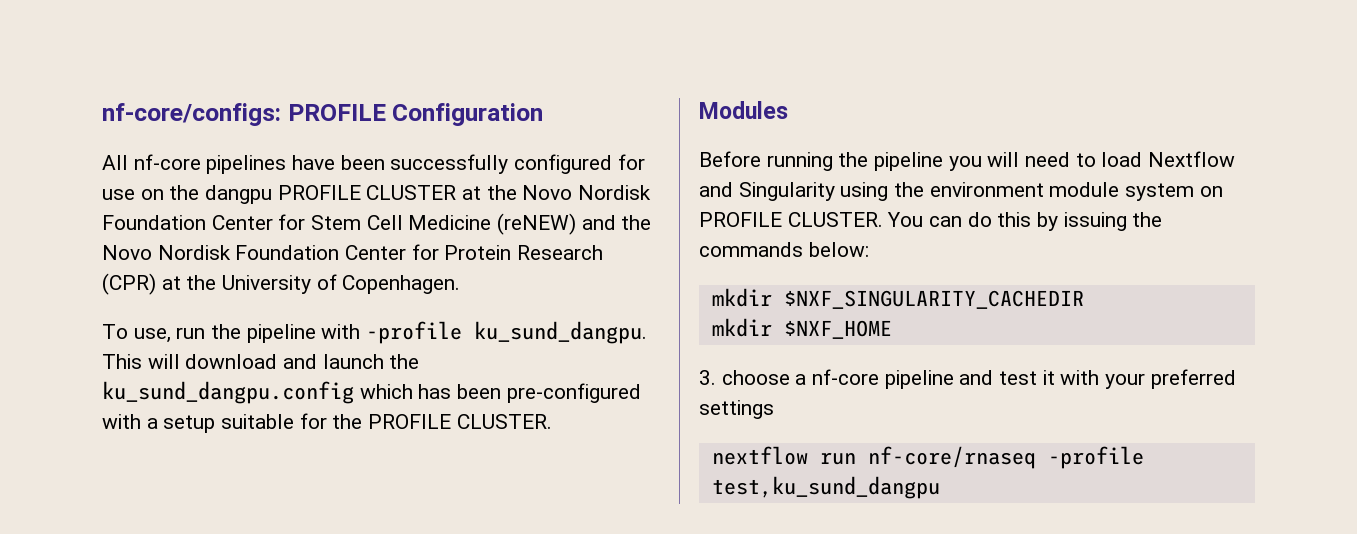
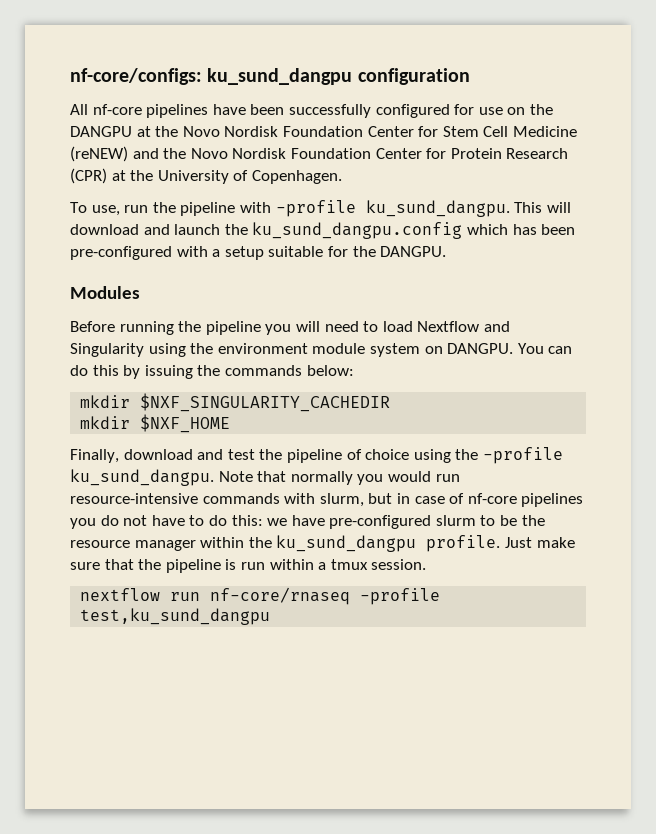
- nf-core/configs: PROFILE Configuration
+ nf-core/configs: ku_sund_dangpu configuration
- All nf-core pipelines have been successfully configured for use on the dangpu PROFILE CLUSTER at the Novo Nordisk Foundation Center for Stem Cell Medicine (reNEW) and the Novo Nordisk Foundation Center for Protein Research (CPR) at the University of Copenhagen.
+ All nf-core pipelines have been successfully configured for use on the DANGPU at the Novo Nordisk Foundation Center for Stem Cell Medicine (reNEW) and the Novo Nordisk Foundation Center for Protein Research (CPR) at the University of Copenhagen.
- This will download and launch the ku_sund_dangpu.config which has been pre-configured with a setup suitable for the PROFILE CLUSTER.
+ This will download and launch the ku_sund_dangpu.config which has been pre-configured with a setup suitable for the DANGPU.
- Before running the pipeline you will need to load Nextflow and Singularity using the environment module system on PROFILE CLUSTER.
+ Before running the pipeline you will need to load Nextflow and Singularity using the environment module system on DANGPU.
- 3. choose a nf-core pipeline and test it with your preferred settings
+ Finally, download and test the pipeline of choice using the -profile ku_sund_dangpu. Note that normally you would run resource-intensive commands with slurm, but in case of nf-core pipelines you do not have to do this: we have pre-configured slurm to be the resource manager within the ku_sund_dangpu profile. Just make sure that the pipeline is run within a tmux session.

